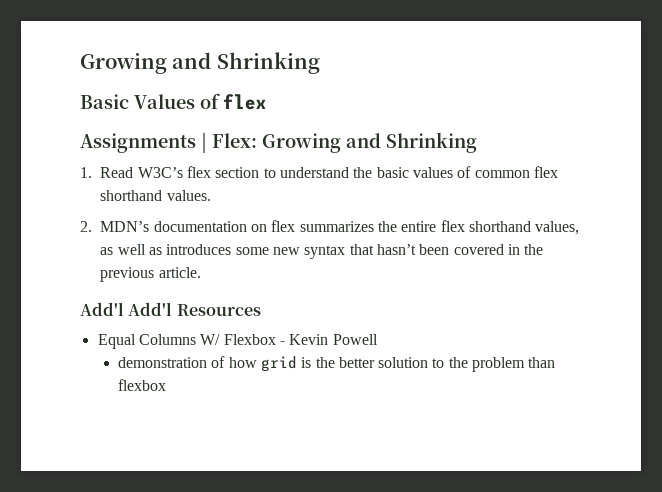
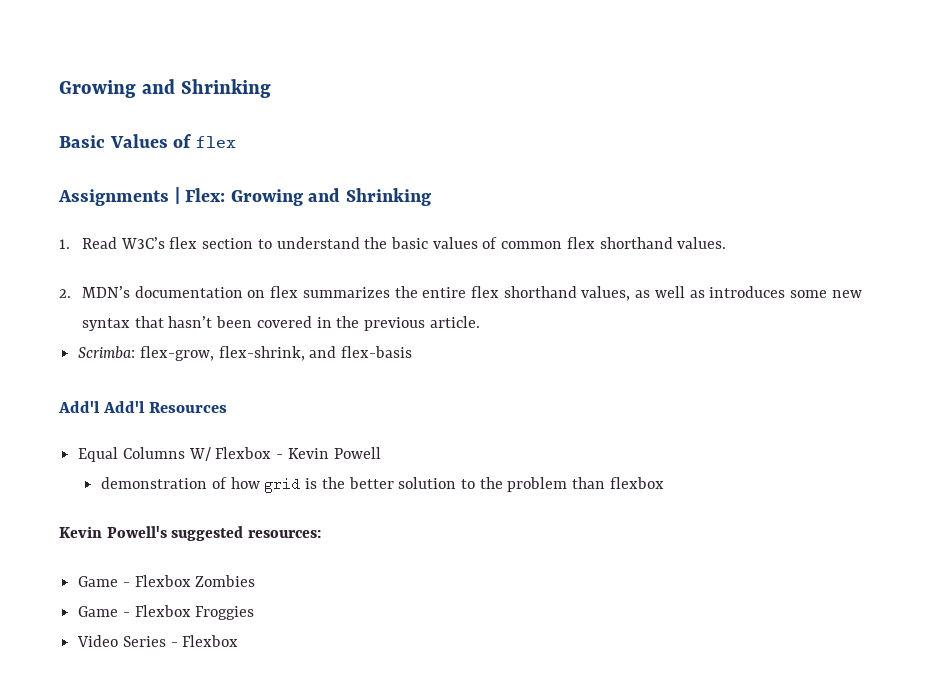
+ Scrimba: flex-grow, flex-shrink, and flex-basis
+ Kevin Powell's suggested resources:
+ Game - Flexbox Zombies
+ Game - Flexbox Froggies
+ Video Series - Flexbox

